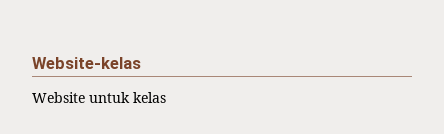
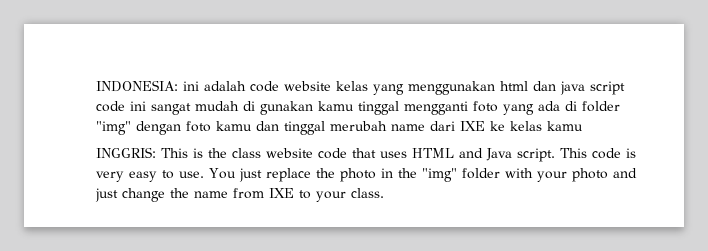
- Website-kelas
- Website untuk kelas
+ INDONESIA: ini adalah code website kelas yang menggunakan html dan java script code ini sangat mudah di gunakan kamu tinggal mengganti foto yang ada di folder "img" dengan foto kamu dan tinggal merubah name dari IXE ke kelas kamu
+ INGGRIS: This is the class website code that uses HTML and Java script. This code is very easy to use. You just replace the photo in the "img" folder with your photo and just change the name from IXE to your class.

